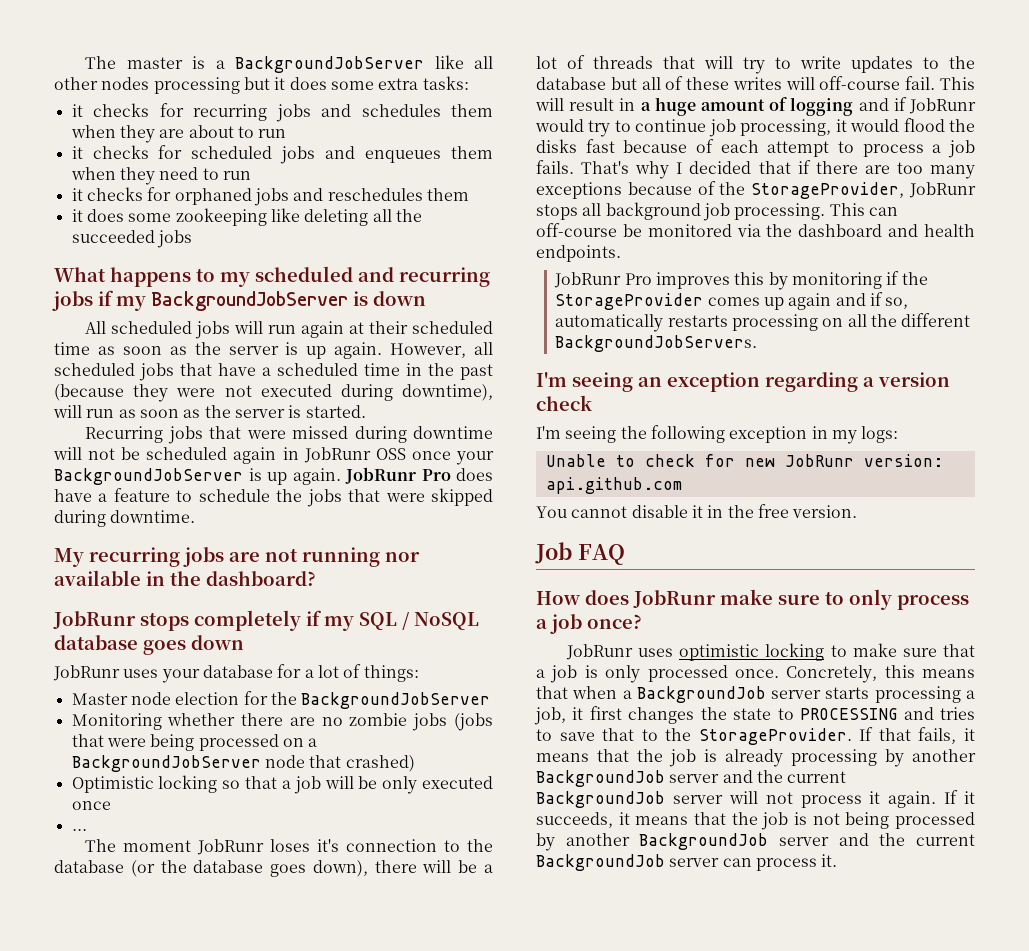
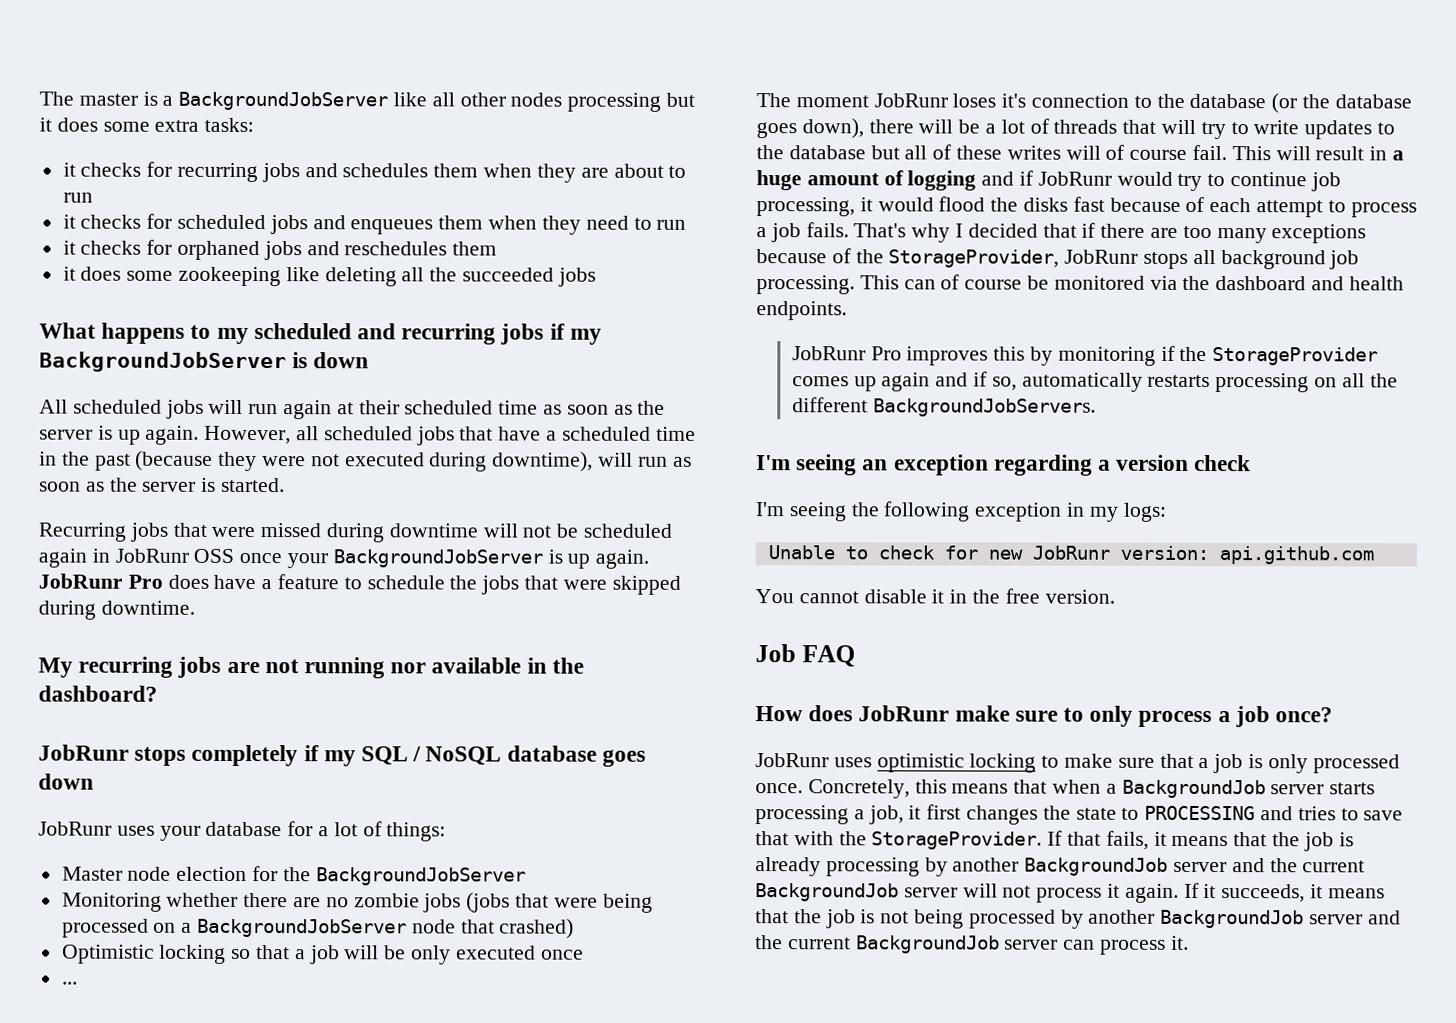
- The moment JobRunr loses it's connection to the database (or the database goes down), there will be a lot of threads that will try to write updates to the database but all of these writes will off-course fail.
+ The moment JobRunr loses it's connection to the database (or the database goes down), there will be a lot of threads that will try to write updates to the database but all of these writes will of course fail.
- This can off-course be monitored via the dashboard and health endpoints.
+ This can of course be monitored via the dashboard and health endpoints.
- Concretely, this means that when a BackgroundJob server starts processing a job, it first changes the state to PROCESSING and tries to save that to the StorageProvider.
+ Concretely, this means that when a BackgroundJob server starts processing a job, it first changes the state to PROCESSING and tries to save that with the StorageProvider.

